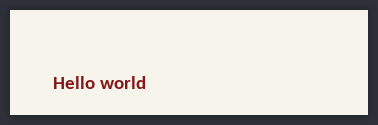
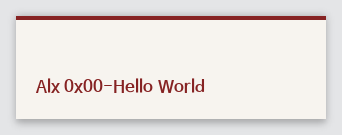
- Hello world
+ Alx 0x00-Hello World

